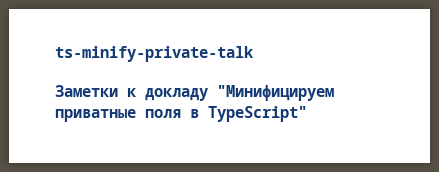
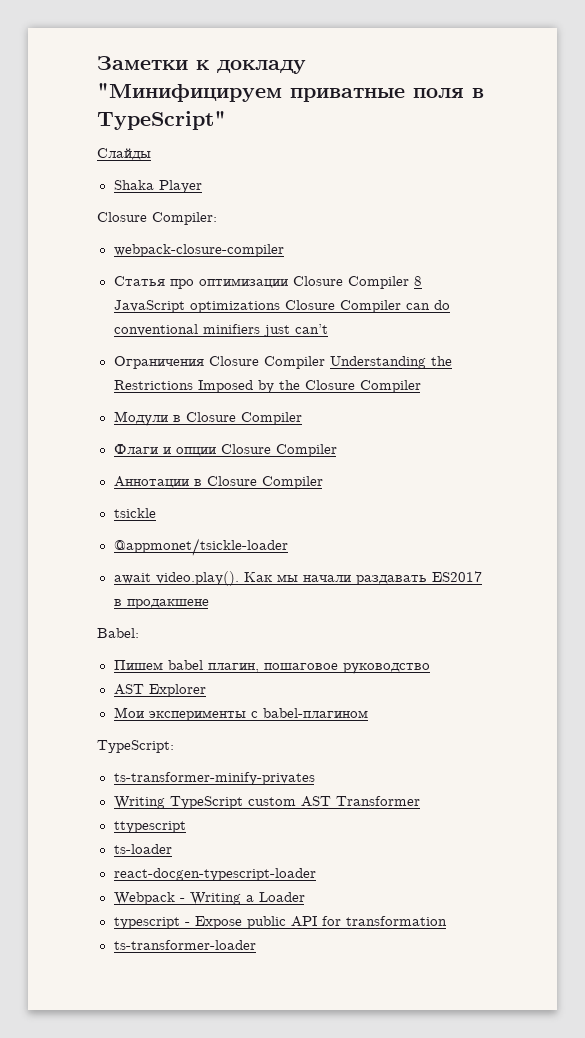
- ts-minify-private-talk
+ Слайды
+ Shaka Player
+ Closure Compiler:
+ webpack-closure-compiler
+ Статья про оптимизации Closure Compiler 8 JavaScript optimizations Closure Compiler can do conventional minifiers just can’t
+ Ограничения Closure Compiler Understanding the Restrictions Imposed by the Closure Compiler
+ Модули в Closure Compiler
+ Флаги и опции Closure Compiler
+ Аннотации в Closure Compiler
+ tsickle
+ @appmonet/tsickle-loader
+ await video.play(). Как мы начали раздавать ES2017 в продакшене
+ Babel:
+ Пишем babel плагин, пошаговое руководство
+ AST Explorer
+ Мои эксперименты с babel-плагином
+ TypeScript:
+ ts-transformer-minify-privates
+ Writing TypeScript custom AST Transformer
+ ttypescript
+ ts-loader
+ react-docgen-typescript-loader
+ Webpack - Writing a Loader
+ typescript - Expose public API for transformation
+ ts-transformer-loader

